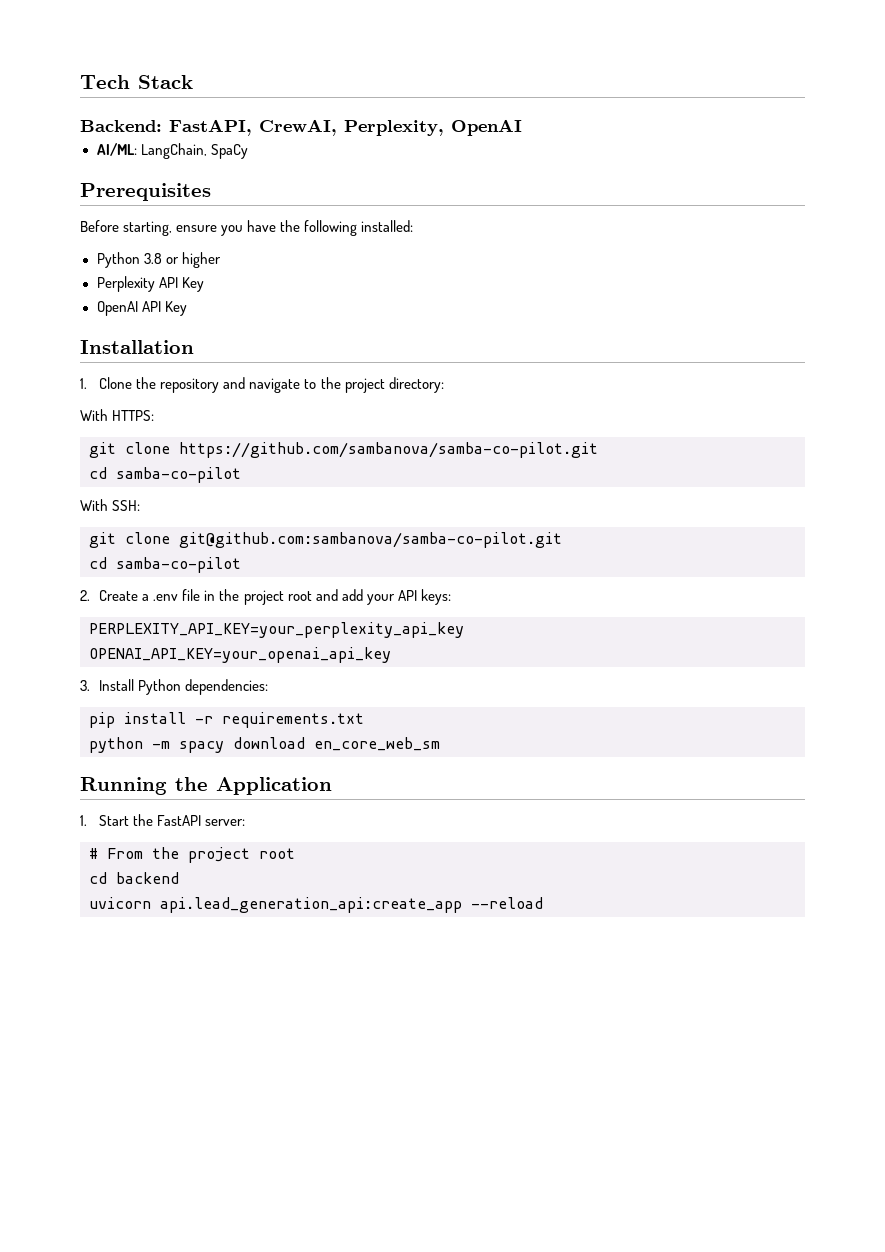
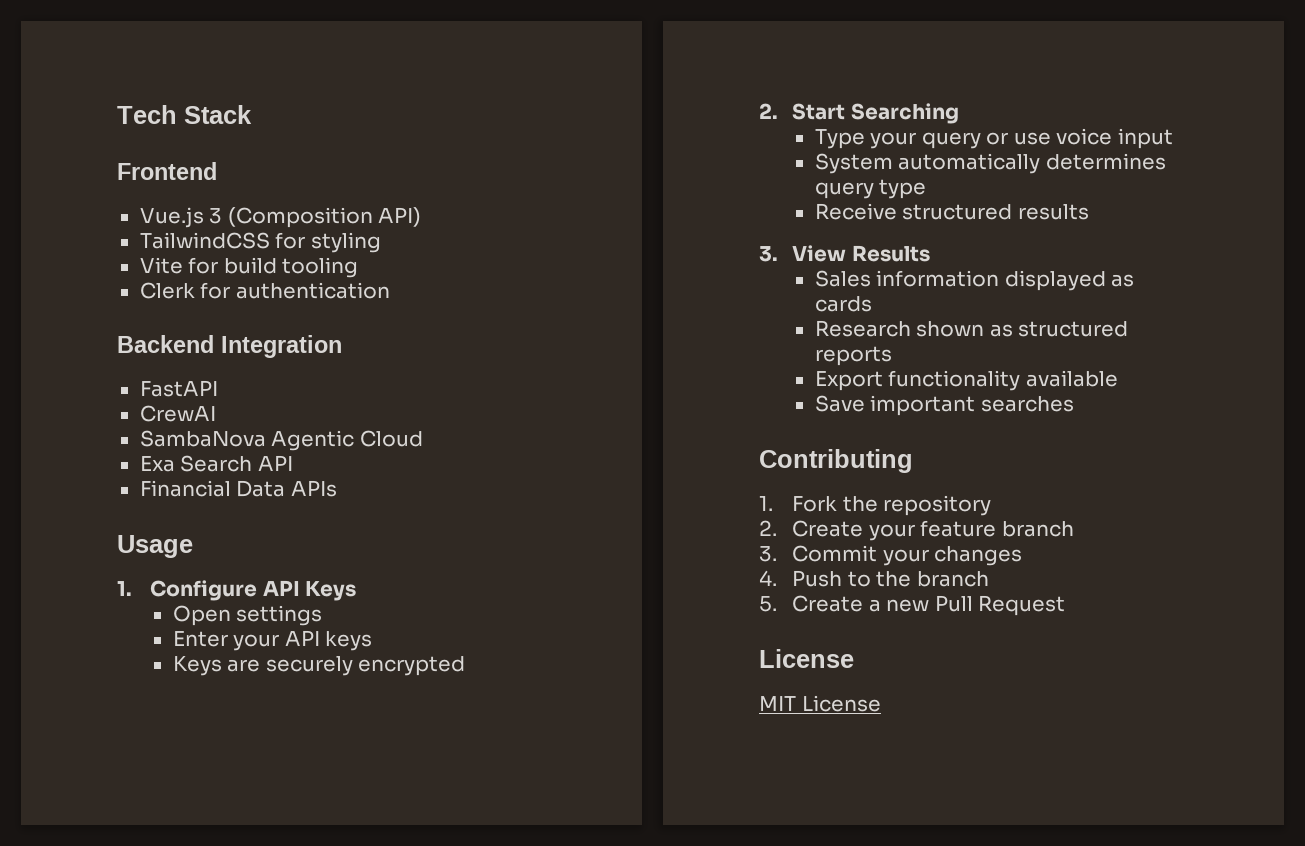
- Backend: FastAPI, CrewAI, Perplexity, OpenAI
- AI/ML: LangChain, SpaCy
- Prerequisites
- Before starting, ensure you have the following installed:
- Python 3.8 or higher
- Perplexity API Key
- OpenAI API Key
- Installation
- 1. Clone the repository and navigate to the project directory:
- With HTTPS:
- git clone https://github.com/sambanova/samba-co-pilot.git
- cd samba-co-pilot
- With SSH:
- git clone git@github.com:sambanova/samba-co-pilot.git
- cd samba-co-pilot
- 2. Create a .env file in the project root and add your API keys:
- PERPLEXITY_API_KEY=your_perplexity_api_key
- OPENAI_API_KEY=your_openai_api_key
- 3. Install Python dependencies:
- pip install -r requirements.txt
- python -m spacy download en_core_web_sm
- Running the Application
- 1. Start the FastAPI server:
- # From the project root
- cd backend
- uvicorn api.lead_generation_api:create_app --reload
+ Frontend
+ Vue.js 3 (Composition API)
+ TailwindCSS for styling
+ Vite for build tooling
+ Clerk for authentication
+ Backend Integration
+ FastAPI
+ CrewAI
+ SambaNova Agentic Cloud
+ Exa Search API
+ Financial Data APIs
+ Usage
+ 1. Configure API Keys
+ Open settings
+ Enter your API keys
+ Keys are securely encrypted
+ 2. Start Searching
+ Type your query or use voice input
+ System automatically determines query type
+ Receive structured results
+ 3. View Results
+ Sales information displayed as cards
+ Research shown as structured reports
+ Export functionality available
+ Save important searches
+ Contributing
+ 1. Fork the repository
+ 2. Create your feature branch
+ 3. Commit your changes
+ 4. Push to the branch
+ 5. Create a new Pull Request
+ License
+ MIT License

